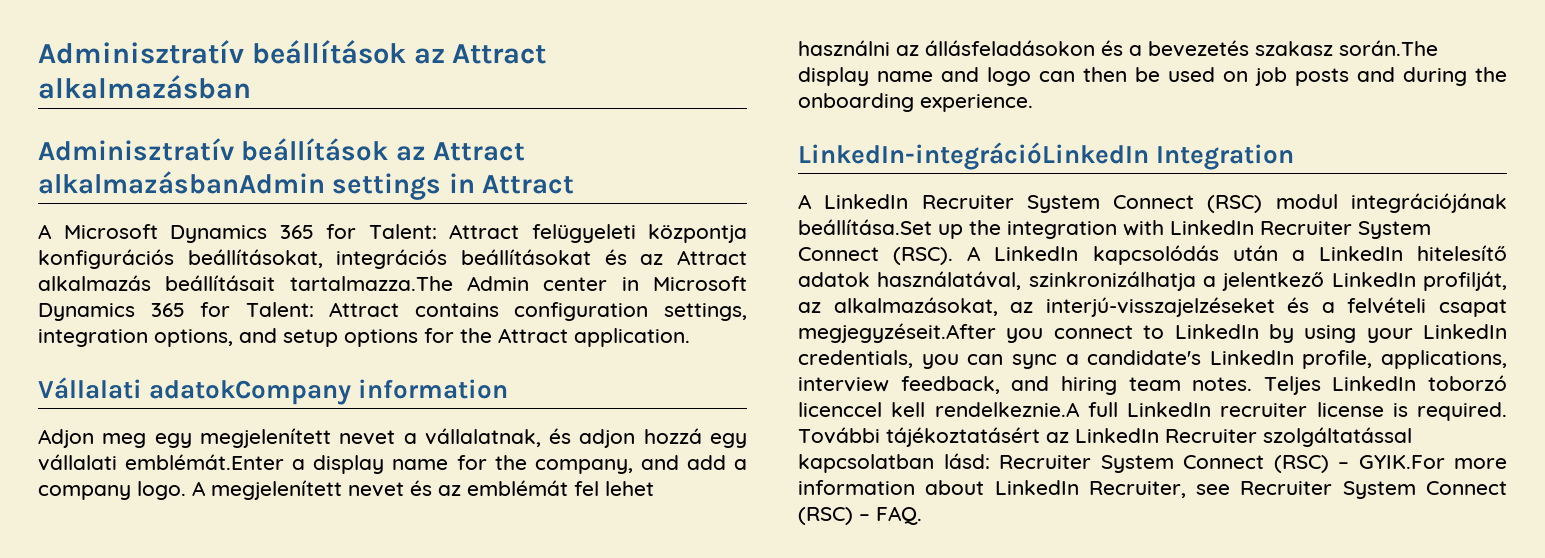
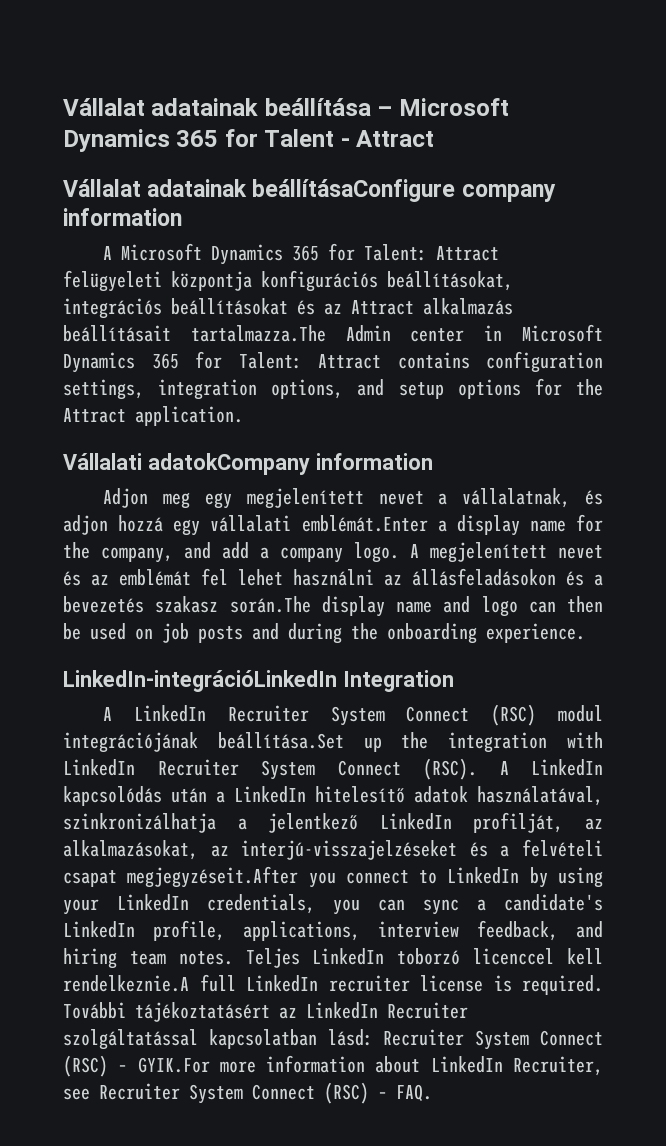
- Adminisztratív beállítások az Attract alkalmazásban
- Adminisztratív beállítások az Attract alkalmazásbanAdmin settings in Attract
+ Vállalat adatainak beállítása – Microsoft Dynamics 365 for Talent - Attract
+ Vállalat adatainak beállításaConfigure company information

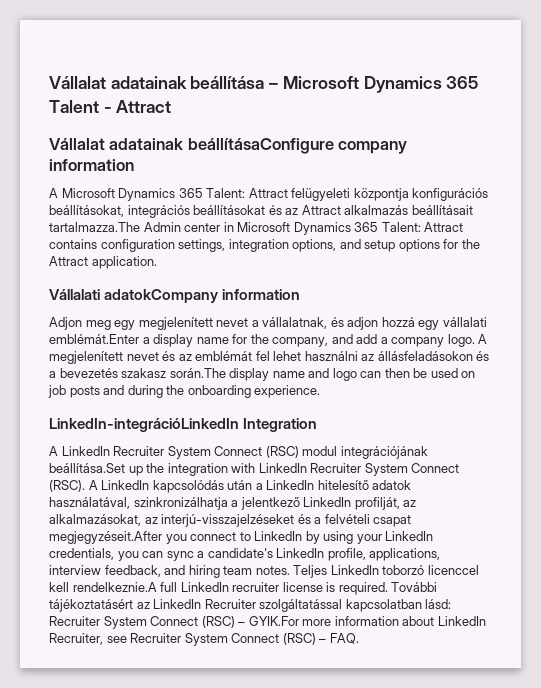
- Vállalat adatainak beállítása – Microsoft Dynamics 365 for Talent - Attract
+ Vállalat adatainak beállítása – Microsoft Dynamics 365 Talent - Attract
- A Microsoft Dynamics 365 for Talent: Attract felügyeleti központja konfigurációs beállításokat, integrációs beállításokat és az Attract alkalmazás beállításait tartalmazza.The Admin center in Microsoft Dynamics 365 for Talent: Attract contains configuration settings, integration options, and setup options for the Attract application.
+ A Microsoft Dynamics 365 Talent: Attract felügyeleti központja konfigurációs beállításokat, integrációs beállításokat és az Attract alkalmazás beállításait tartalmazza.The Admin center in Microsoft Dynamics 365 Talent: Attract contains configuration settings, integration options, and setup options for the Attract application.

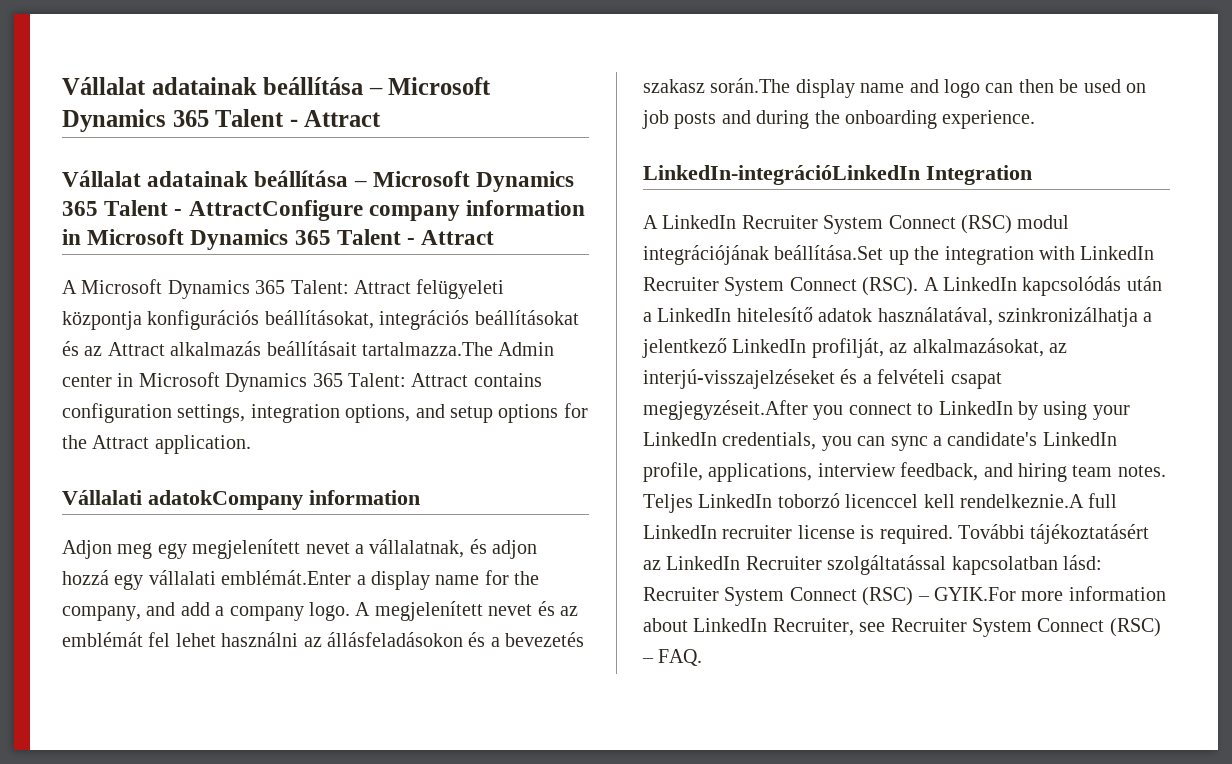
- Vállalat adatainak beállításaConfigure company information
+ Vállalat adatainak beállítása – Microsoft Dynamics 365 Talent - AttractConfigure company information in Microsoft Dynamics 365 Talent - Attract

